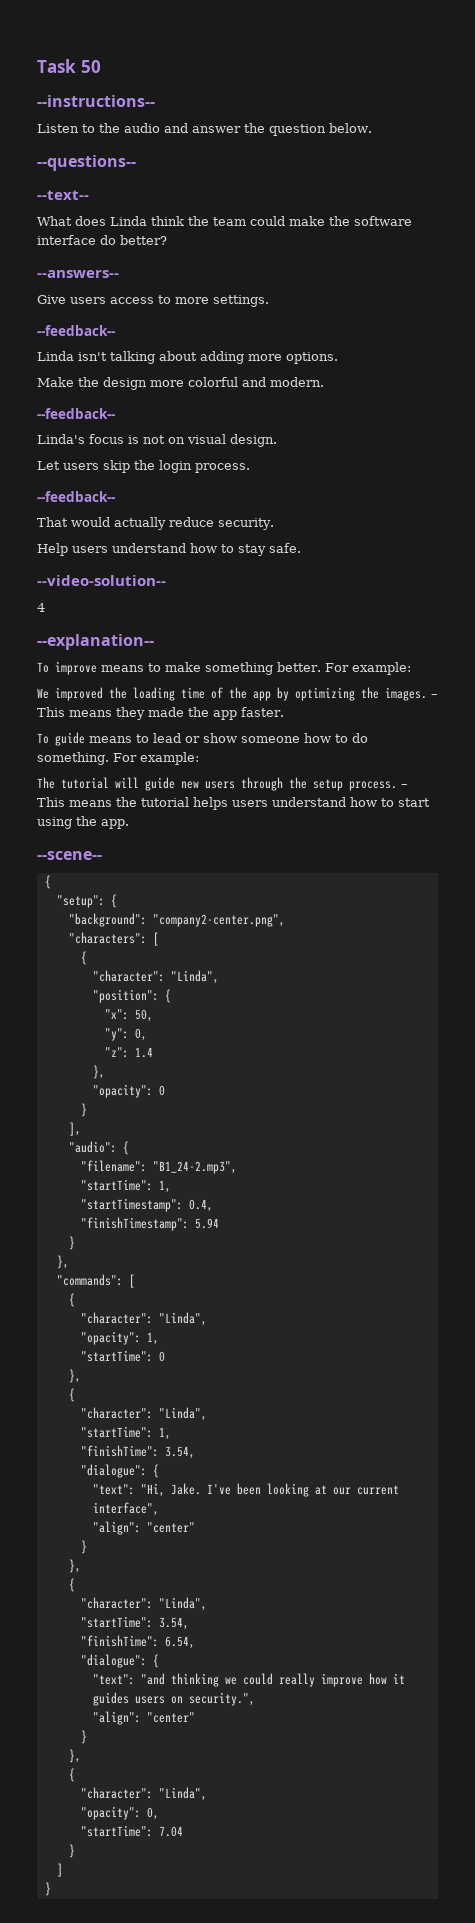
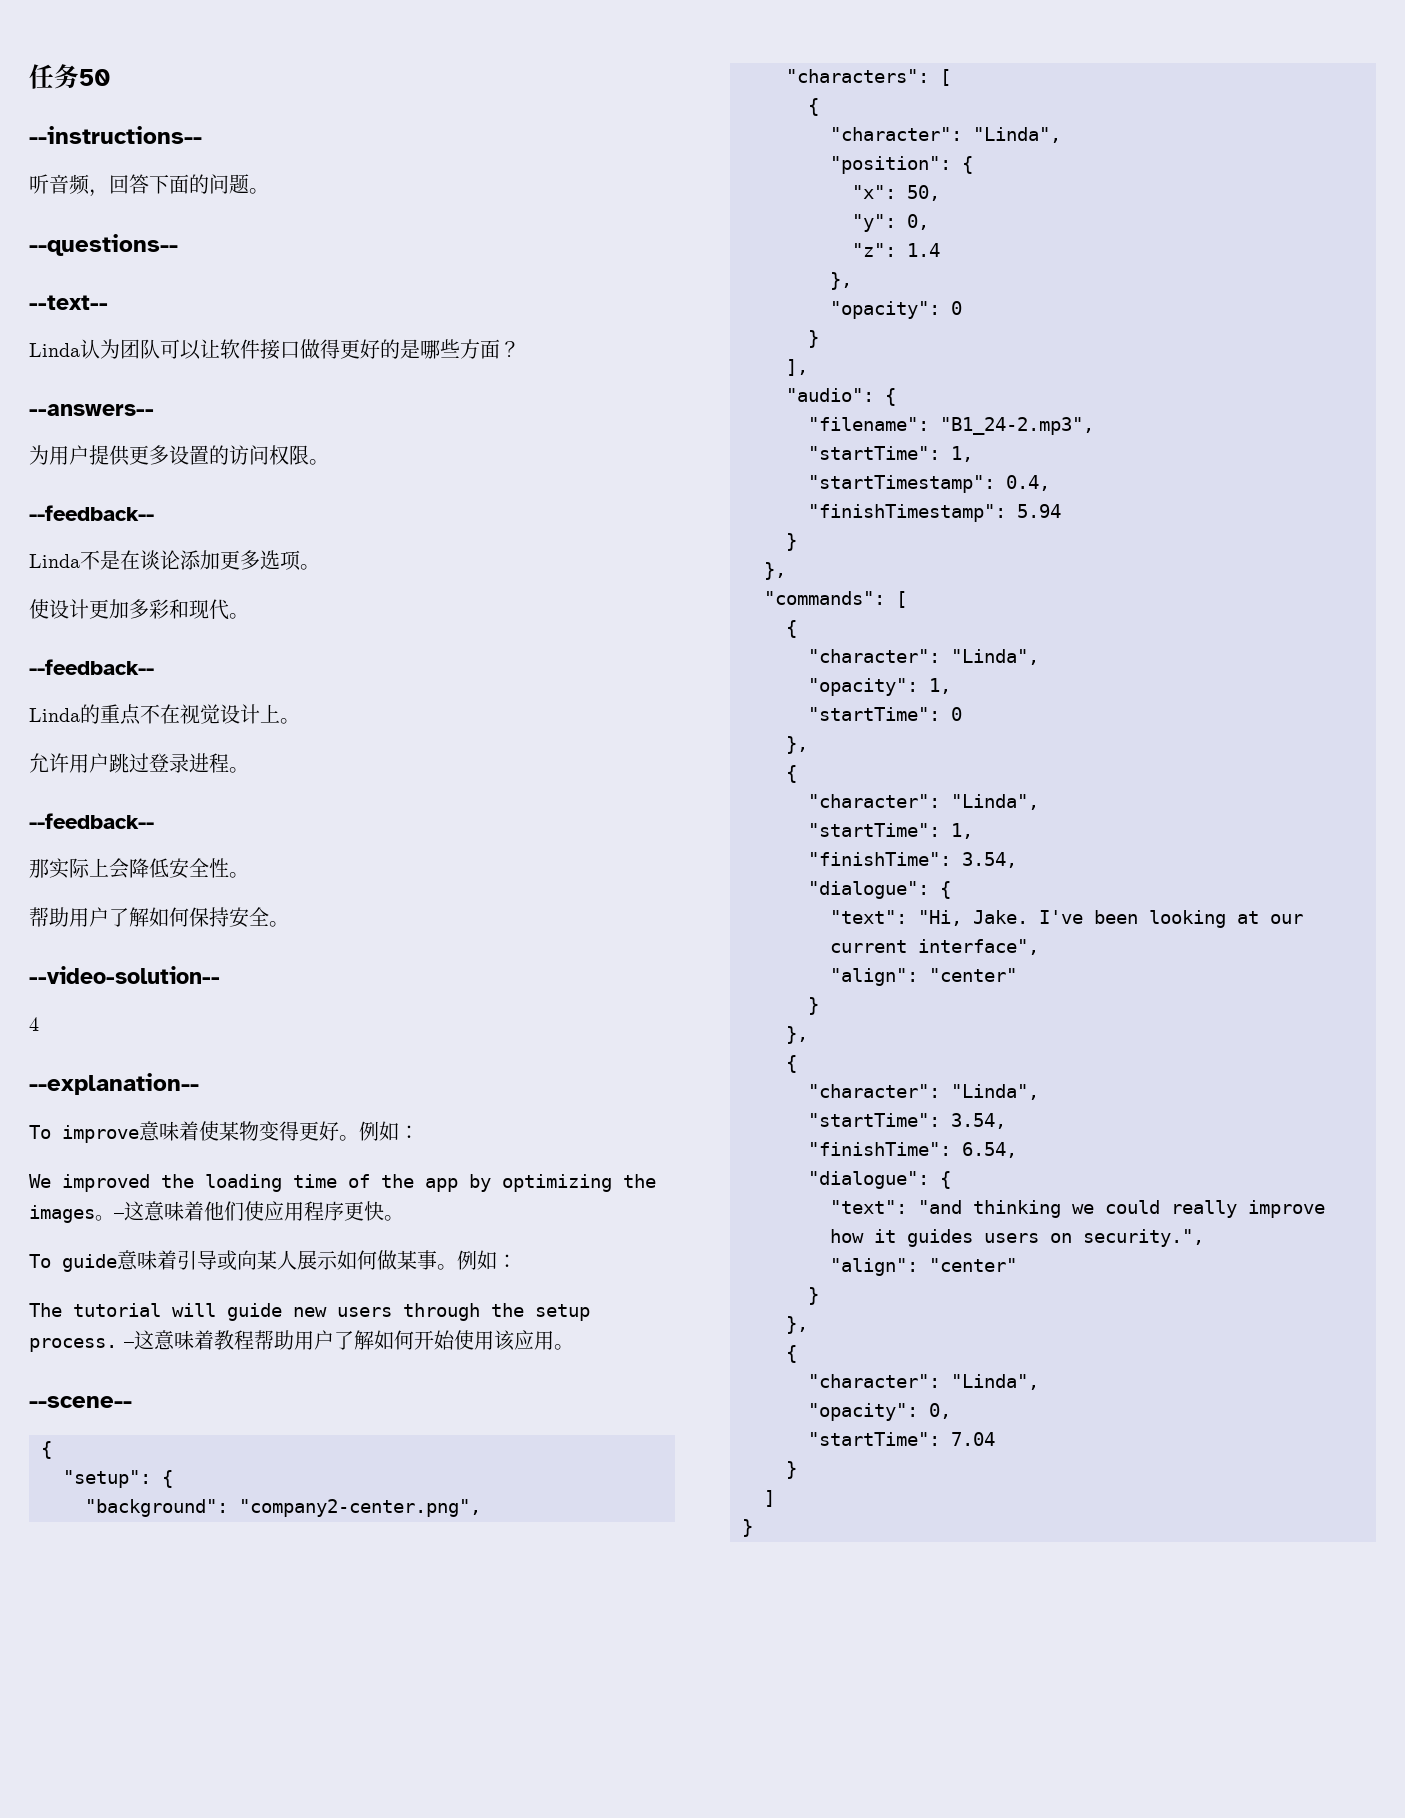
- Task 50
+ 任务50
- Listen to the audio and answer the question below.
+ 听音频，回答下面的问题。
  --questions--
  --text--
- What does Linda think the team could make the software interface do better?
+ Linda认为团队可以让软件接口做得更好的是哪些方面？
  --answers--
- Give users access to more settings.
+ 为用户提供更多设置的访问权限。
  --feedback--
- Linda isn't talking about adding more options.
- Make the design more colorful and modern.
+ Linda不是在谈论添加更多选项。
+ 使设计更加多彩和现代。
  --feedback--
- Linda's focus is not on visual design.
- Let users skip the login process.
+ Linda的重点不在视觉设计上。
+ 允许用户跳过登录进程。
  --feedback--
- That would actually reduce security.
- Help users understand how to stay safe.
+ 那实际上会降低安全性。
+ 帮助用户了解如何保持安全。
- To improve means to make something better. For example:
+ To improve意味着使某物变得更好。例如：
- We improved the loading time of the app by optimizing the images. – This means they made the app faster.
- To guide means to lead or show someone how to do something. For example:
+ We improved the loading time of the app by optimizing the images。–这意味着他们使应用程序更快。
+ To guide意味着引导或向某人展示如何做某事。例如：
- – This means the tutorial helps users understand how to start using the app.
+ –这意味着教程帮助用户了解如何开始使用该应用。

